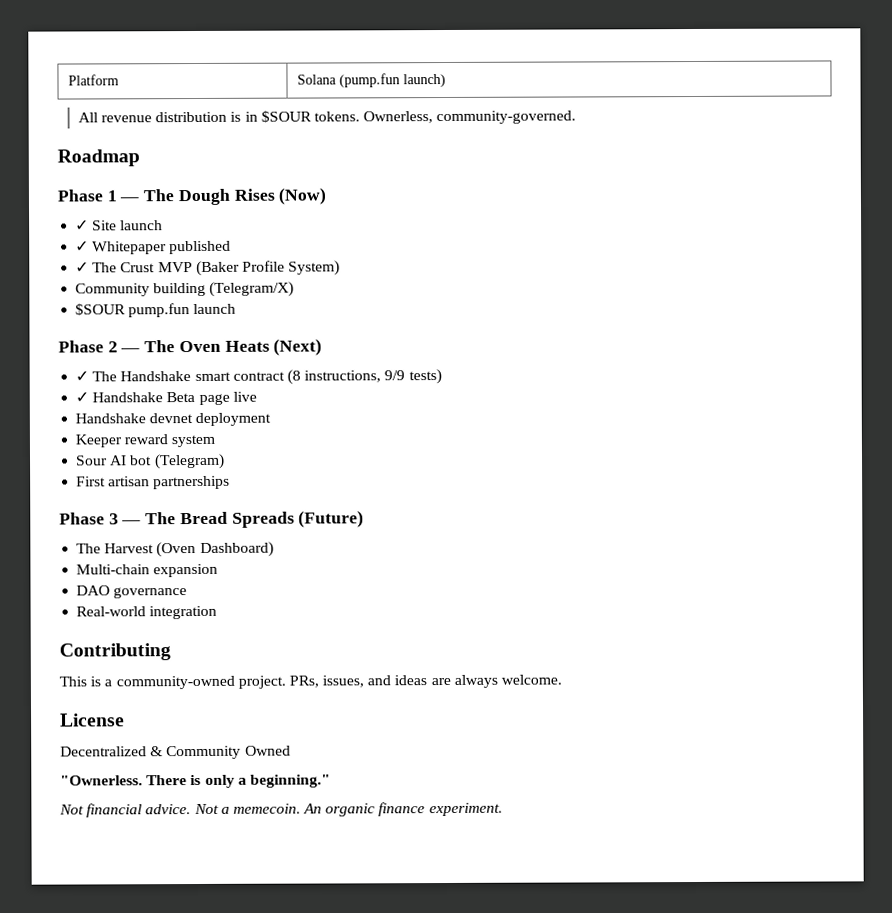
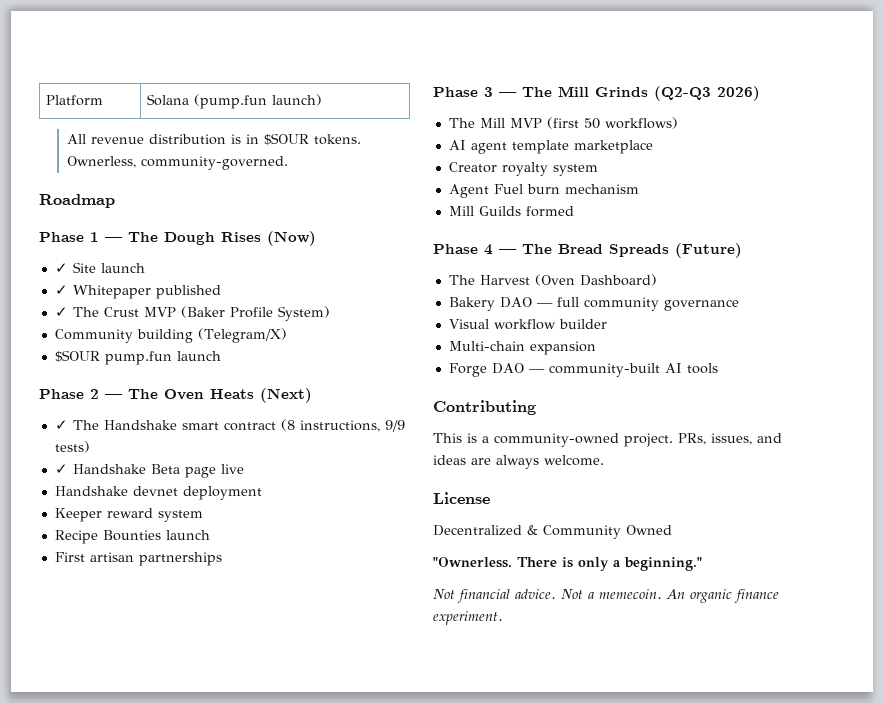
- Sour AI bot (Telegram)
+ Recipe Bounties launch
- Phase 3 — The Bread Spreads (Future)
+ Phase 3 — The Mill Grinds (Q2-Q3 2026)
+ The Mill MVP (first 50 workflows)
+ AI agent template marketplace
+ Creator royalty system
+ Agent Fuel burn mechanism
+ Mill Guilds formed
+ Phase 4 — The Bread Spreads (Future)
+ Bakery DAO — full community governance
+ Visual workflow builder
  Multi-chain expansion
- DAO governance
- Real-world integration
+ Forge DAO — community-built AI tools

